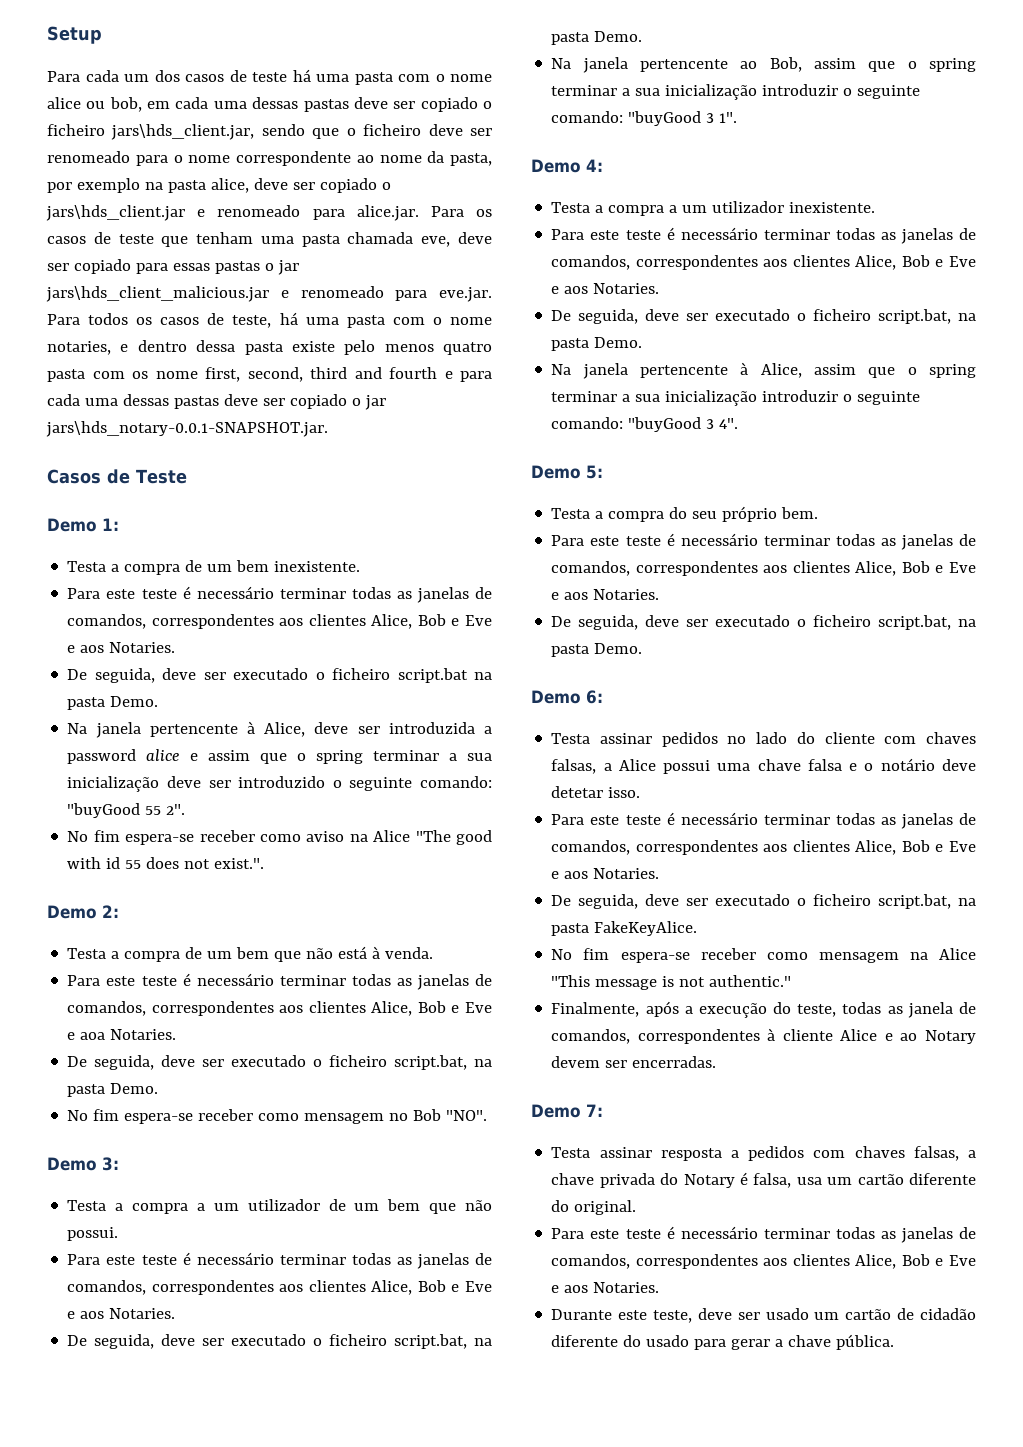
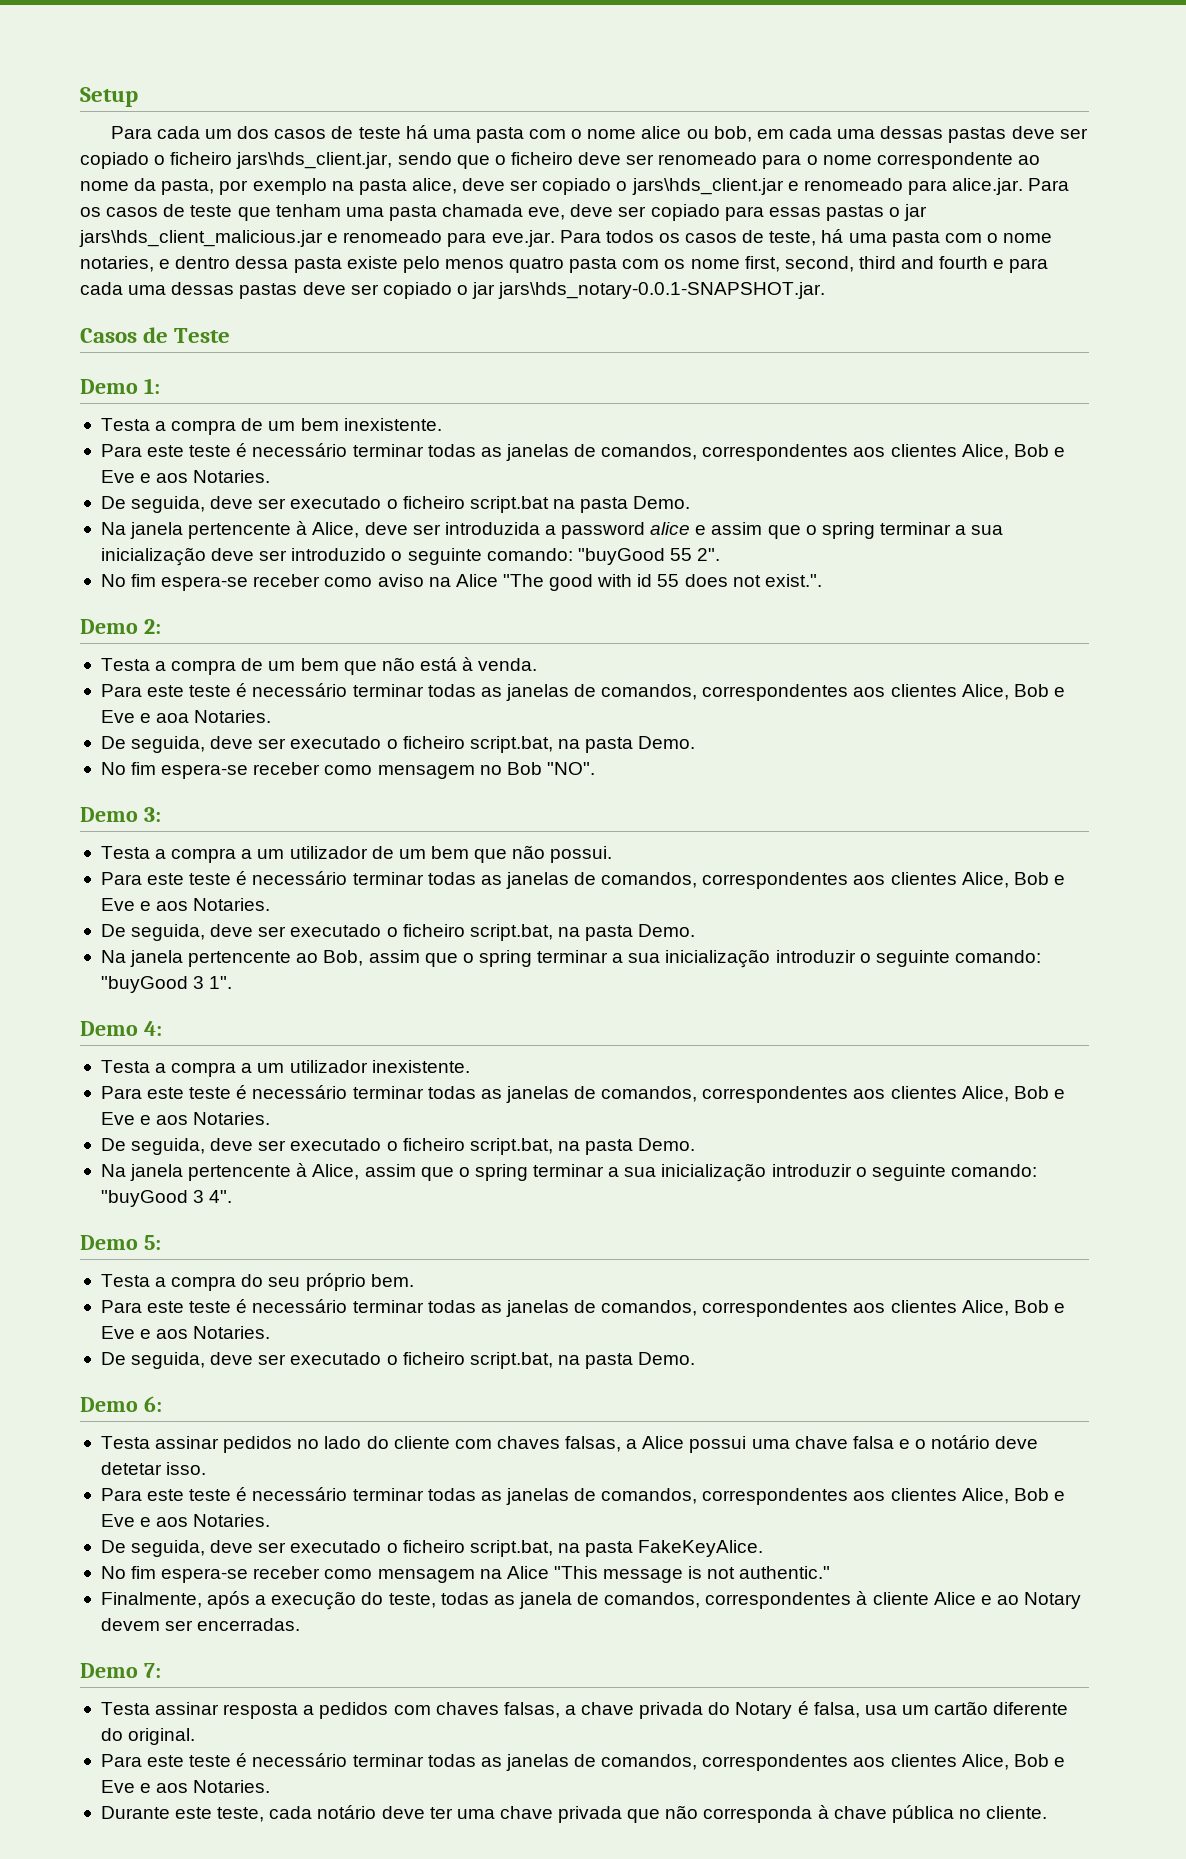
- Durante este teste, deve ser usado um cartão de cidadão diferente do usado para gerar a chave pública.
+ Durante este teste, cada notário deve ter uma chave privada que não corresponda à chave pública no cliente.

